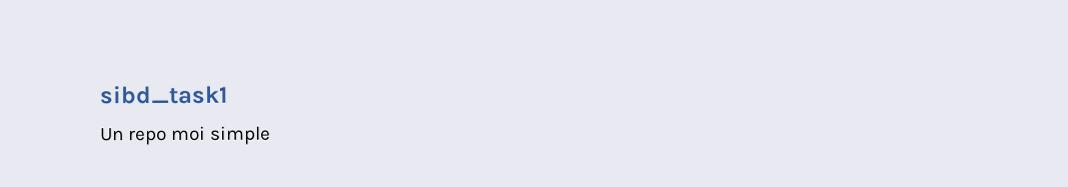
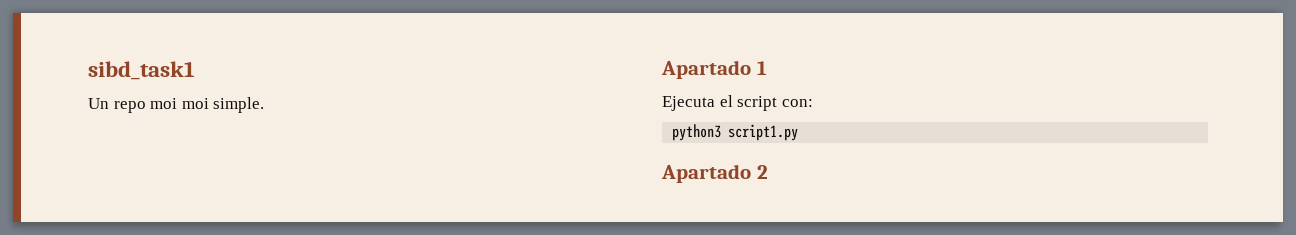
- Un repo moi simple
+ Un repo moi moi simple.
+ Apartado 1
+ Ejecuta el script con:
+ python3 script1.py
+ Apartado 2

